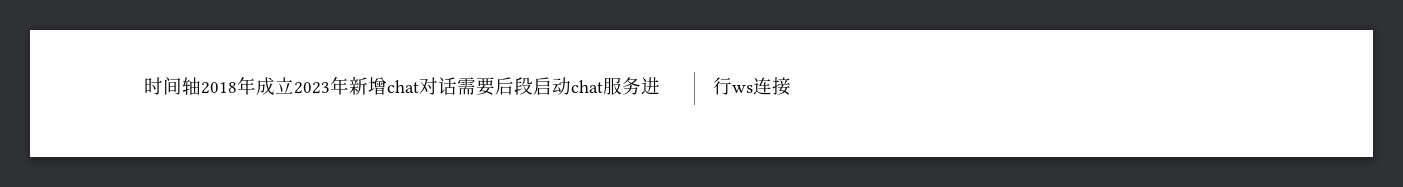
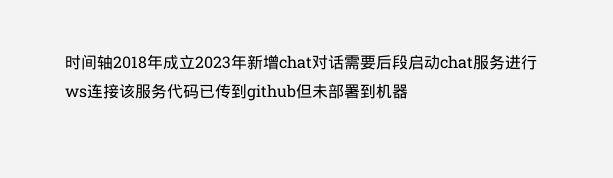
- 时间轴2018年成立2023年新增chat对话需要后段启动chat服务进行ws连接
+ 时间轴2018年成立2023年新增chat对话需要后段启动chat服务进行ws连接该服务代码已传到github但未部署到机器

